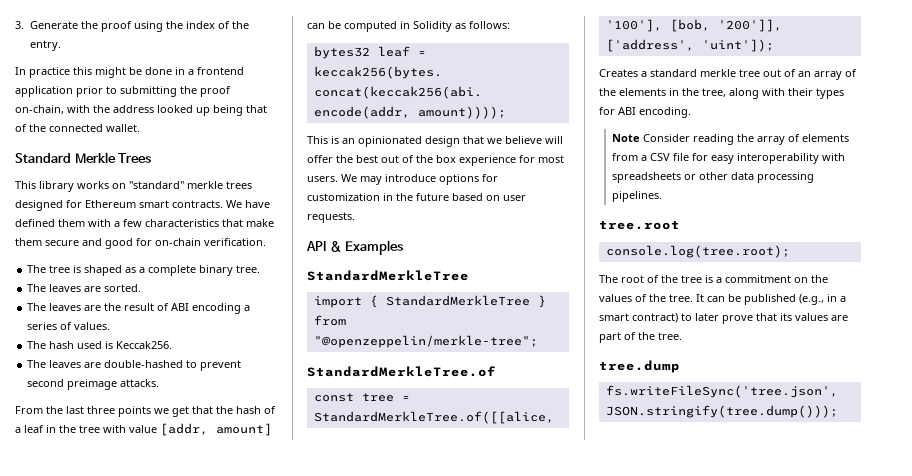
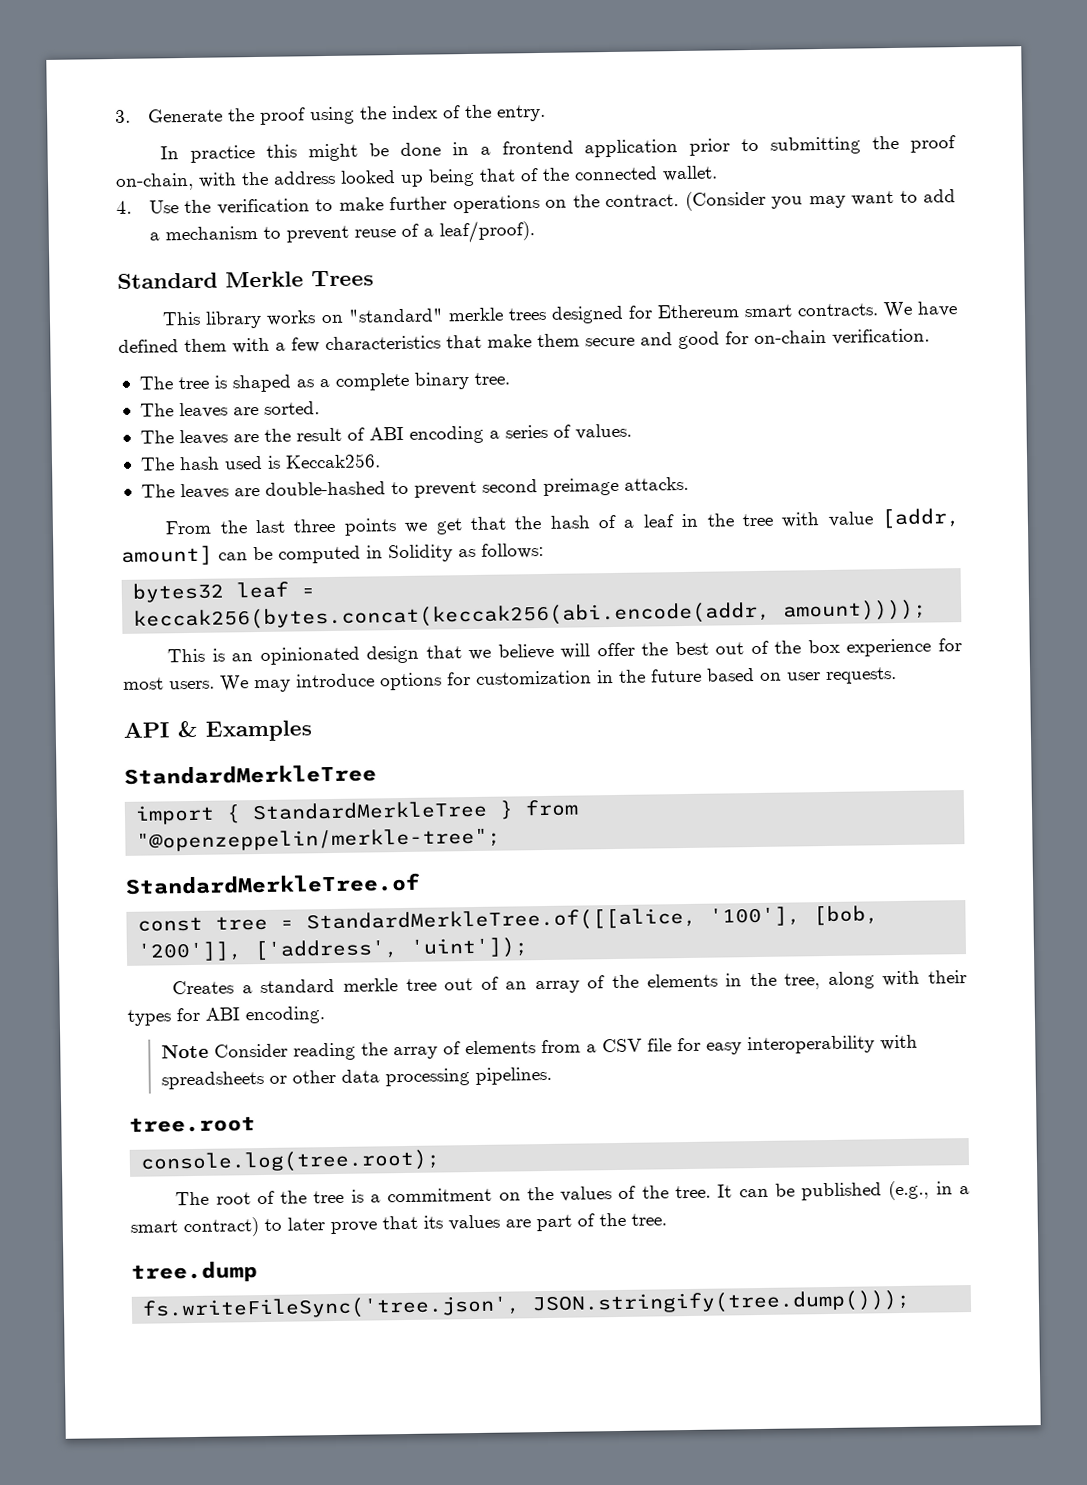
+ 4. Use the verification to make further operations on the contract. (Consider you may want to add a mechanism to prevent reuse of a leaf/proof).

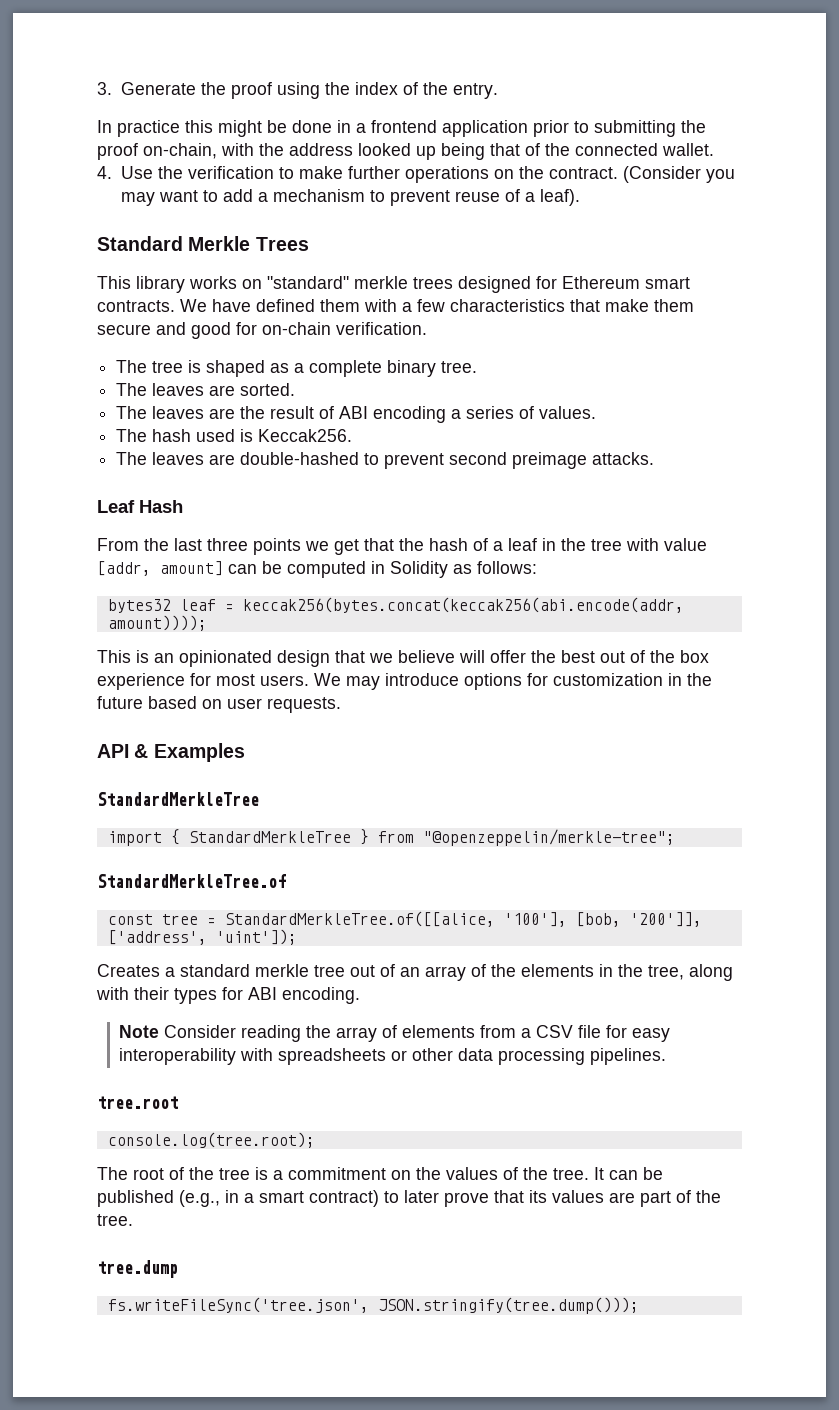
- (Consider you may want to add a mechanism to prevent reuse of a leaf/proof).
+ (Consider you may want to add a mechanism to prevent reuse of a leaf).
+ Leaf Hash

